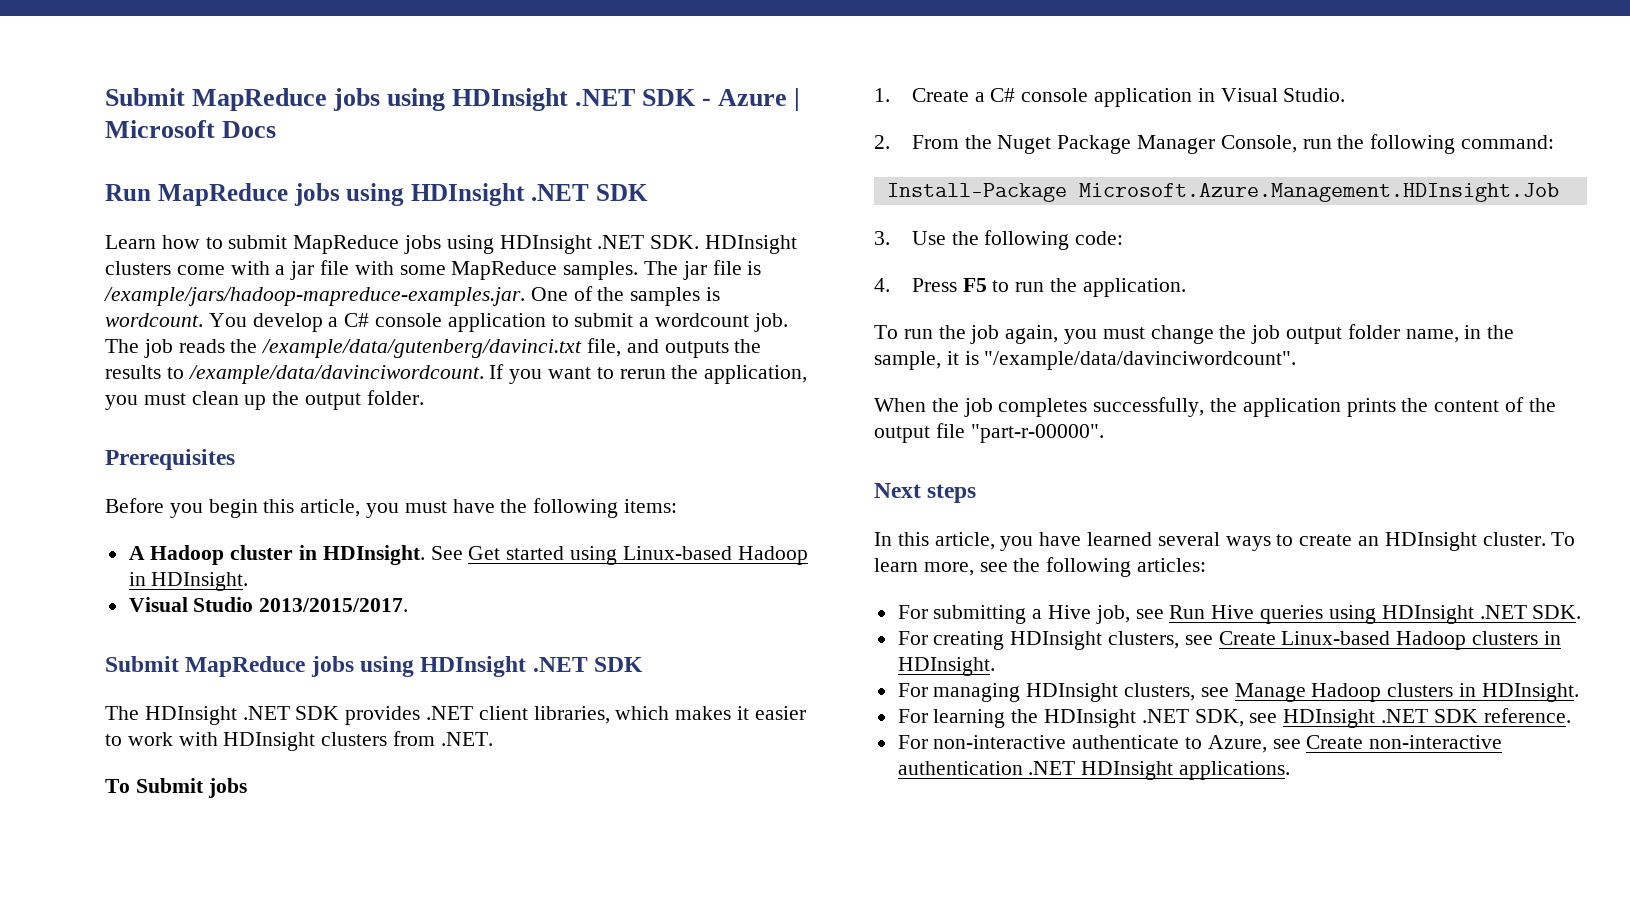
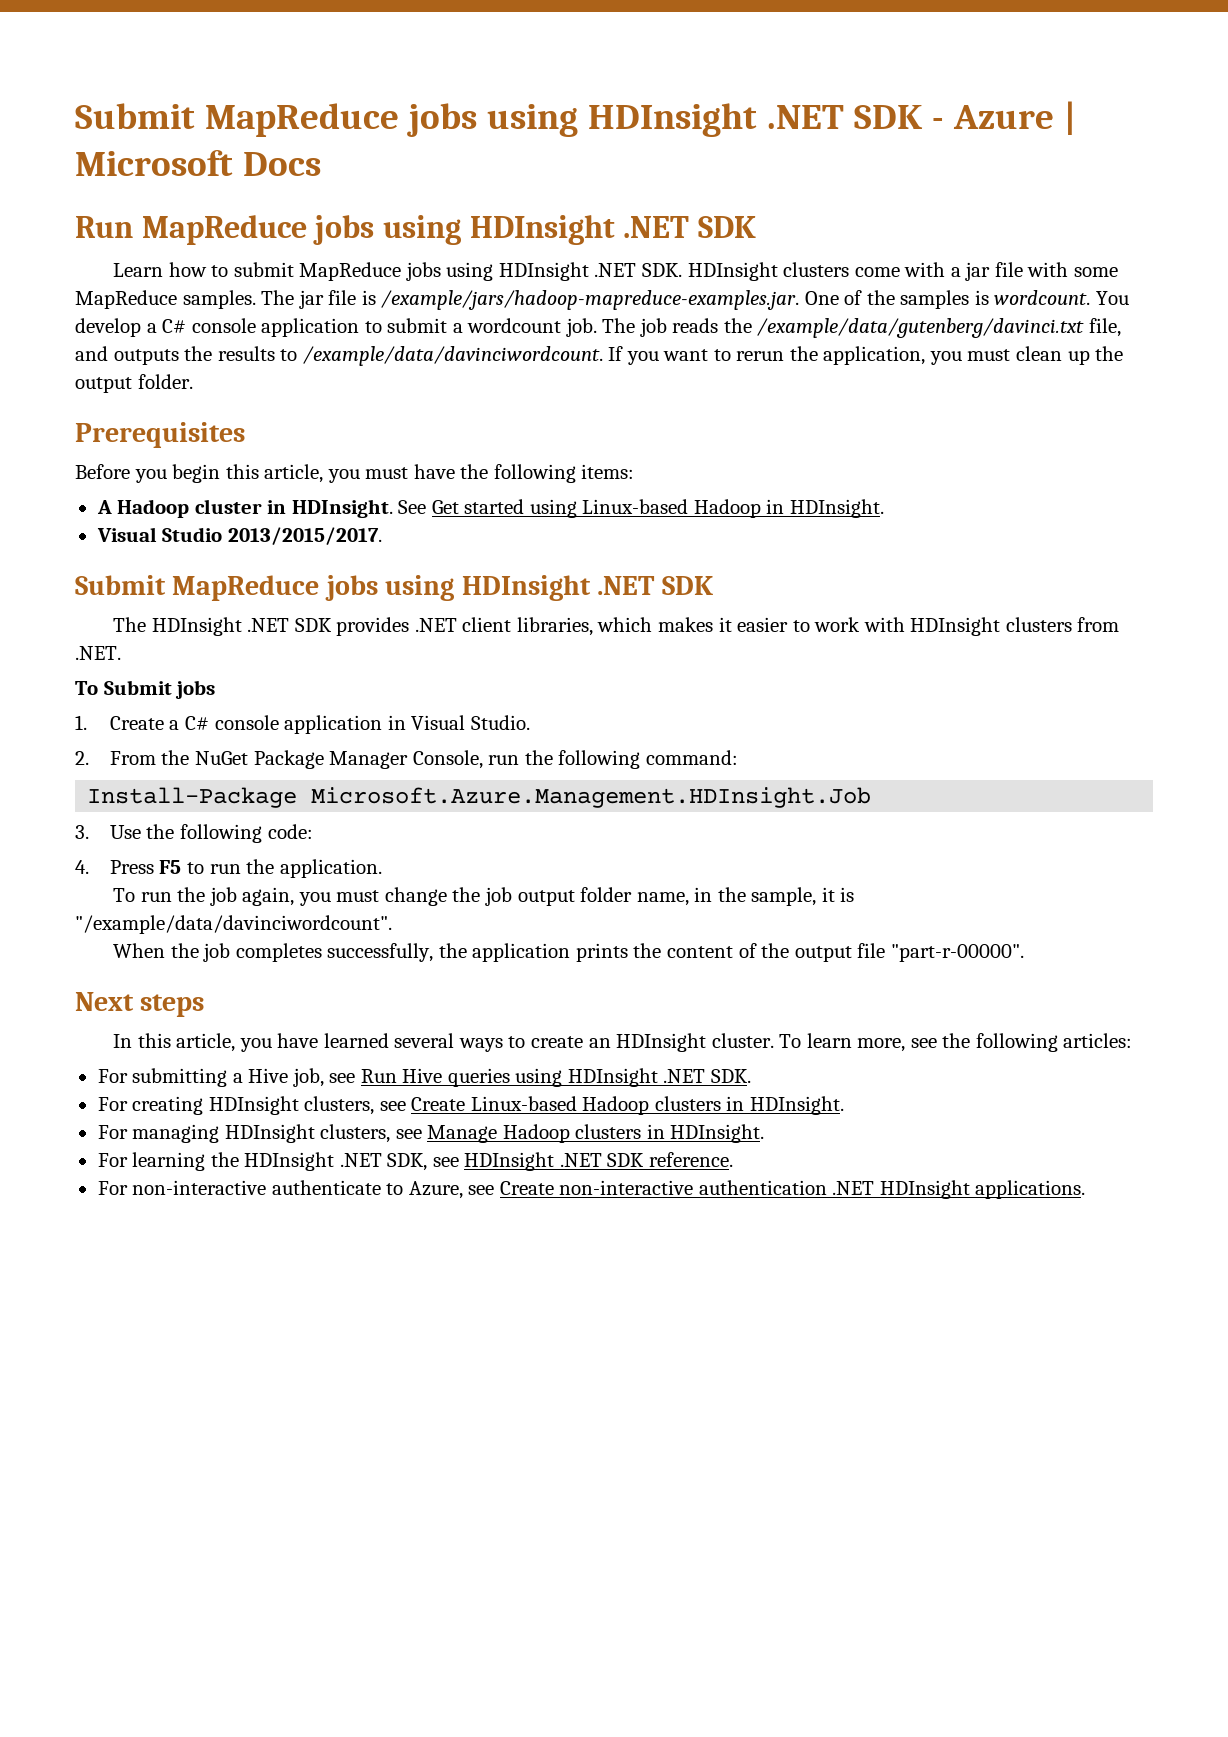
- 2. From the Nuget Package Manager Console, run the following command:
+ 2. From the NuGet Package Manager Console, run the following command:

